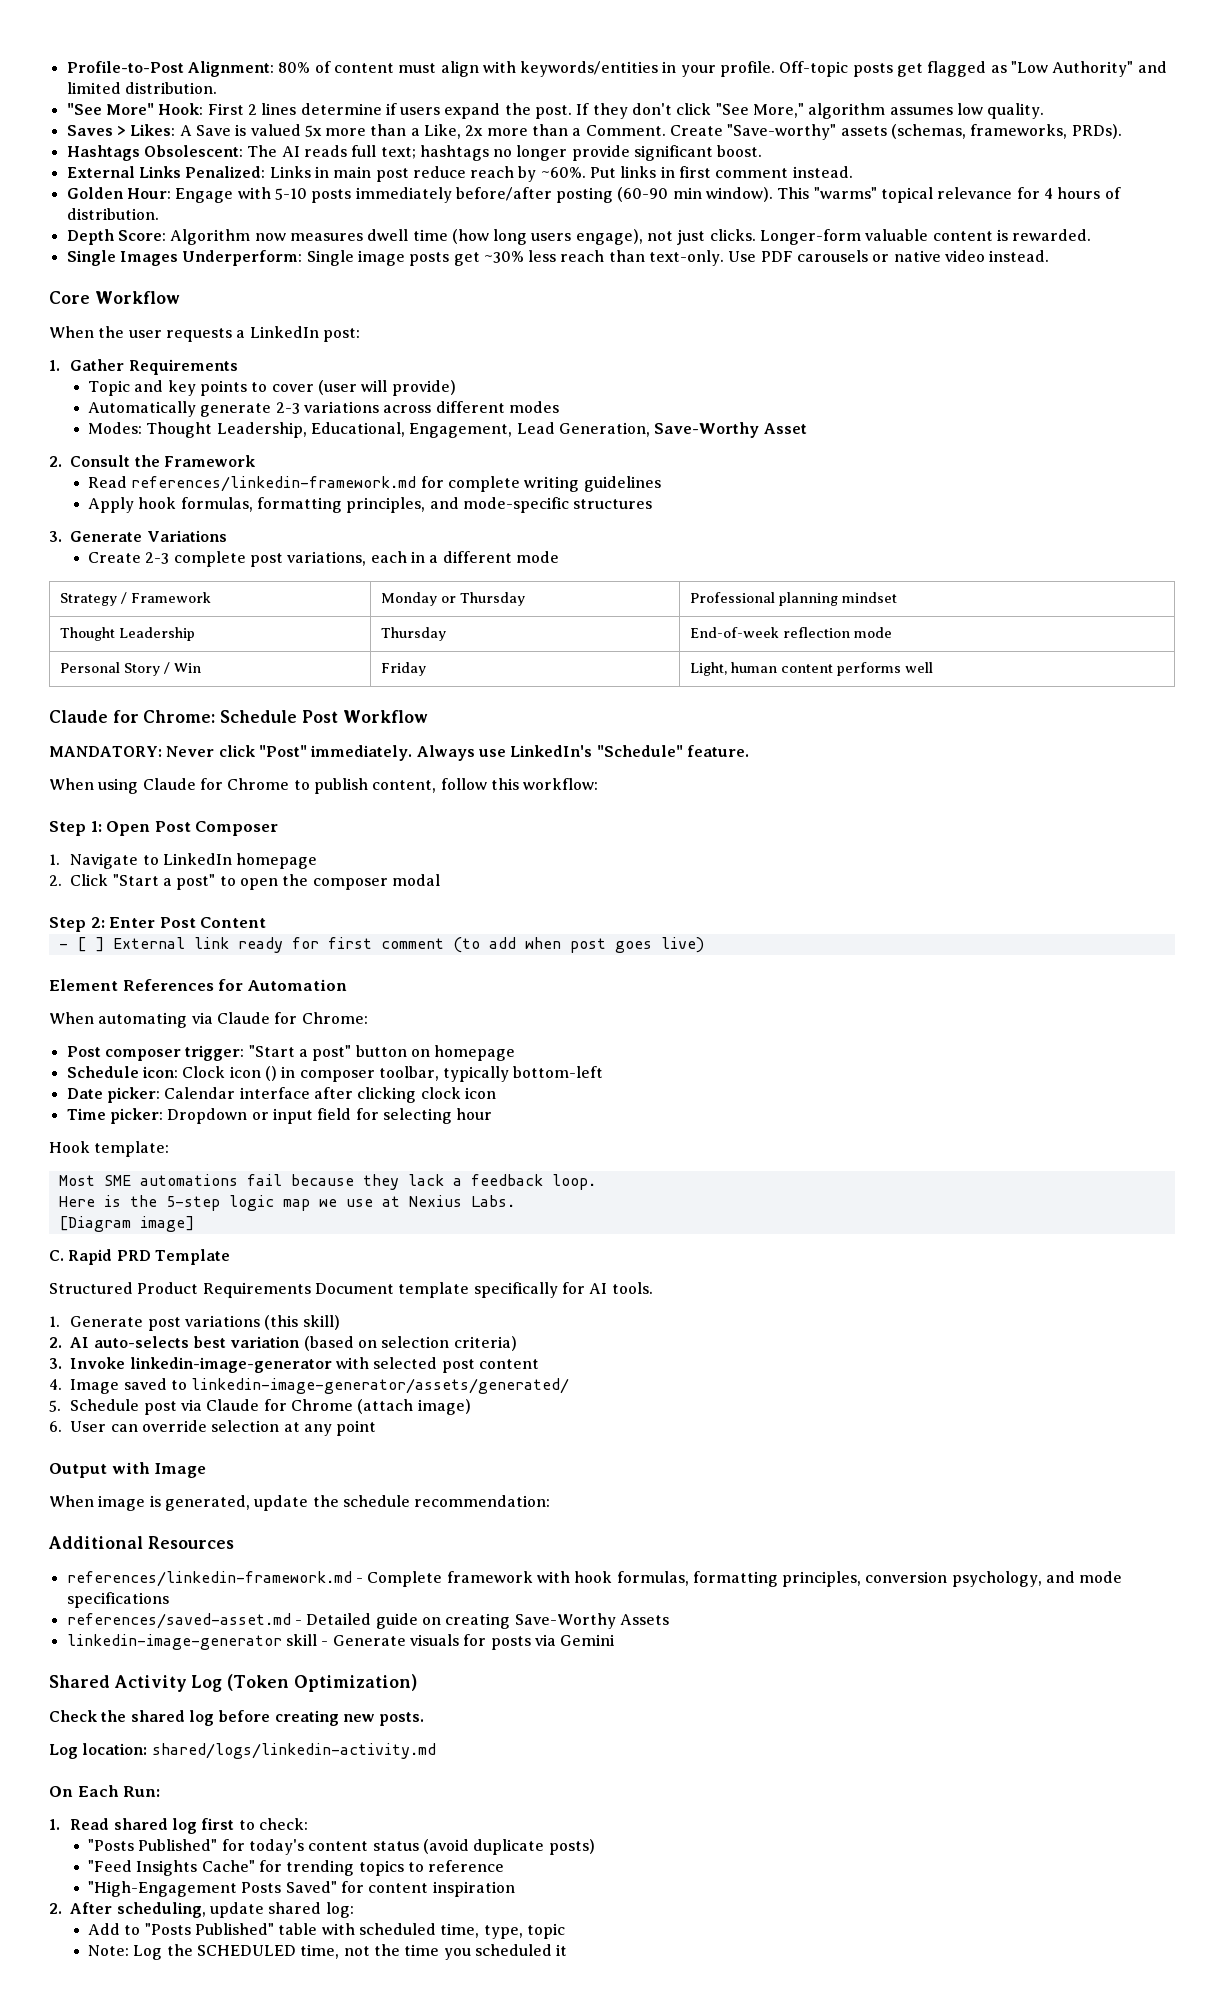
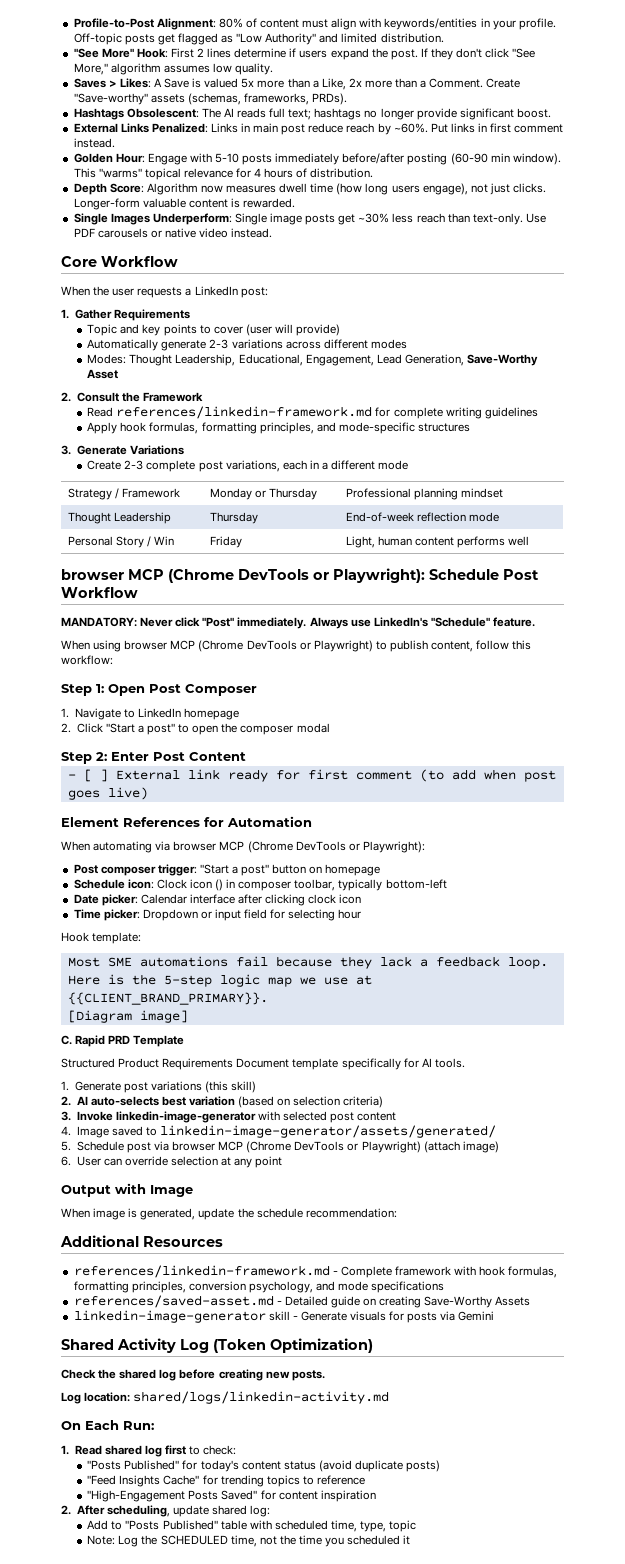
- Claude for Chrome: Schedule Post Workflow
+ browser MCP (Chrome DevTools or Playwright): Schedule Post Workflow
- When using Claude for Chrome to publish content, follow this workflow:
+ When using browser MCP (Chrome DevTools or Playwright) to publish content, follow this workflow:
- When automating via Claude for Chrome:
+ When automating via browser MCP (Chrome DevTools or Playwright):
- Here is the 5-step logic map we use at Nexius Labs.
+ Here is the 5-step logic map we use at {{CLIENT_BRAND_PRIMARY}}.
- 5. Schedule post via Claude for Chrome (attach image)
+ 5. Schedule post via browser MCP (Chrome DevTools or Playwright) (attach image)

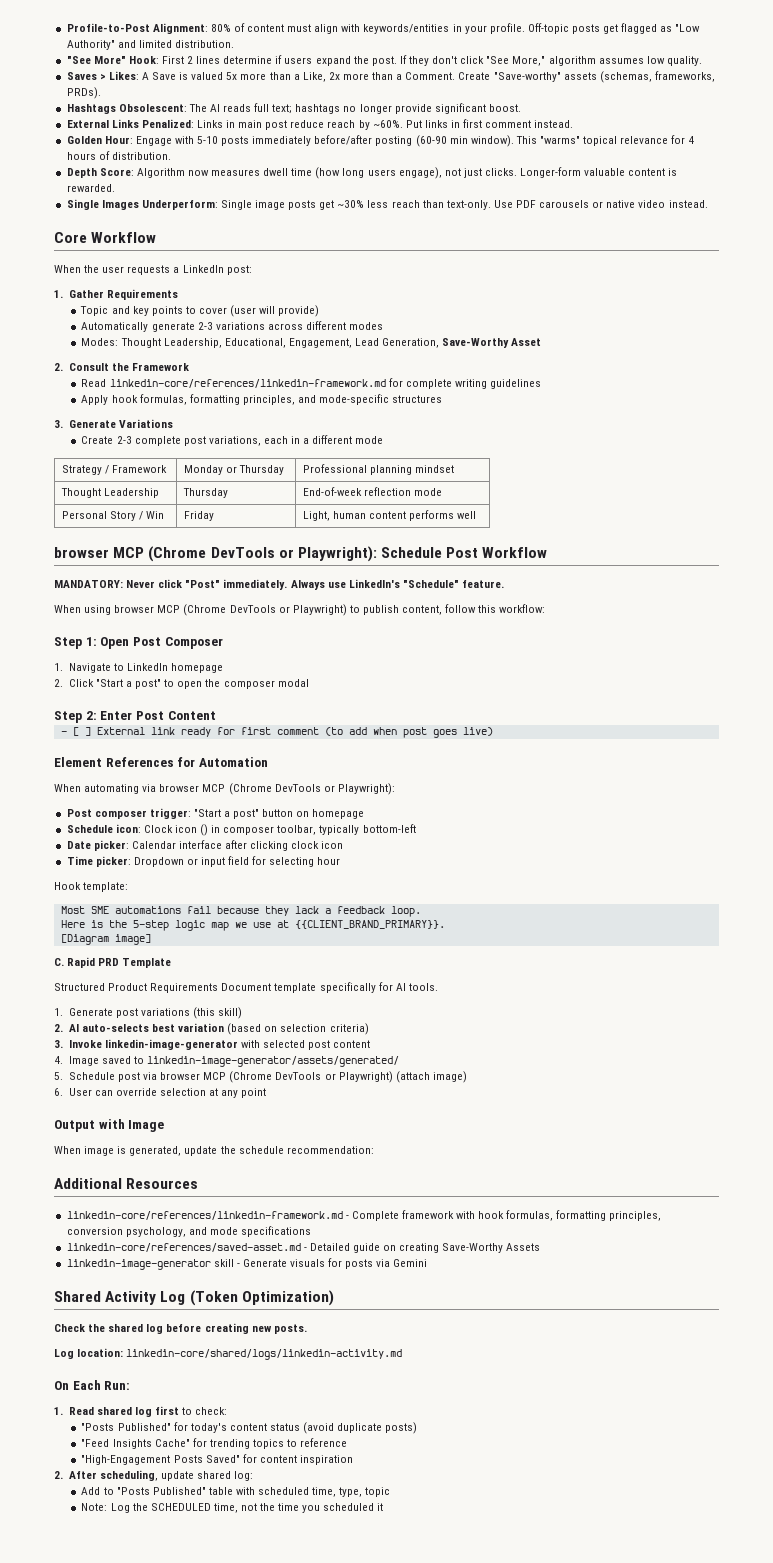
- Read references/linkedin-framework.md for complete writing guidelines
+ Read linkedin-core/references/linkedin-framework.md for complete writing guidelines
- references/linkedin-framework.md - Complete framework with hook formulas, formatting principles, conversion psychology, and mode specifications
+ linkedin-core/references/linkedin-framework.md - Complete framework with hook formulas, formatting principles, conversion psychology, and mode specifications
- references/saved-asset.md - Detailed guide on creating Save-Worthy Assets
+ linkedin-core/references/saved-asset.md - Detailed guide on creating Save-Worthy Assets
- Log location: shared/logs/linkedin-activity.md
+ Log location: linkedin-core/shared/logs/linkedin-activity.md

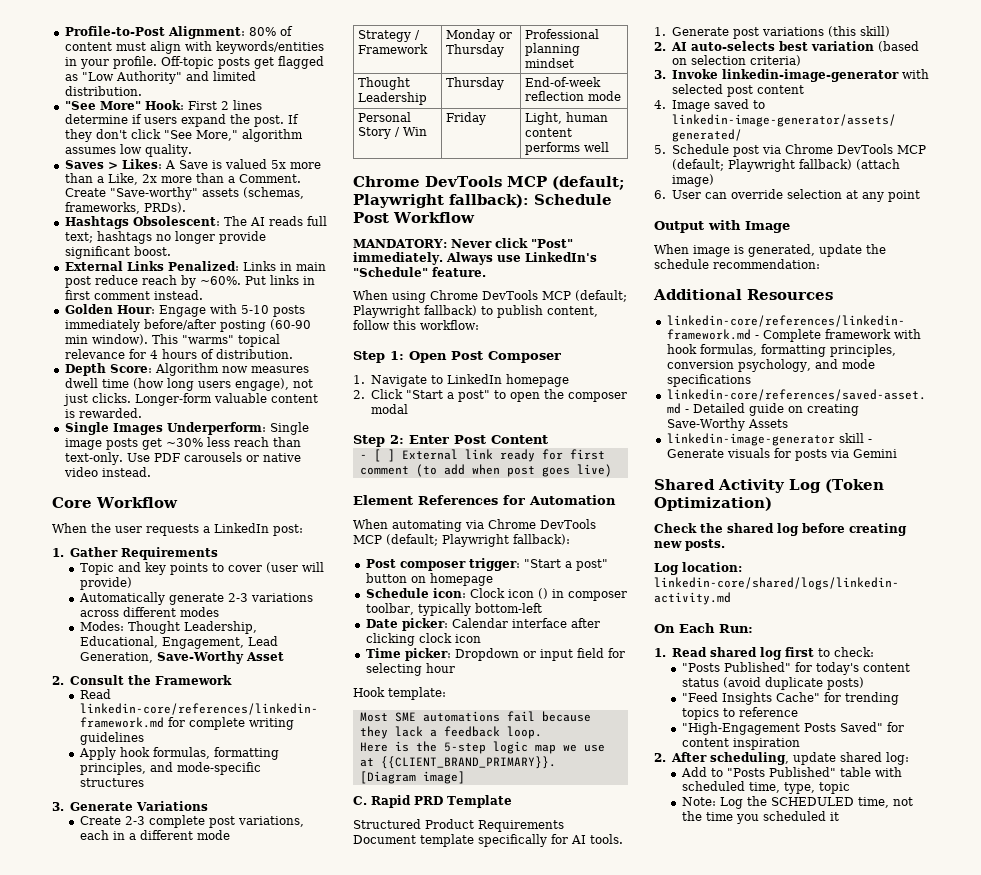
- browser MCP (Chrome DevTools or Playwright): Schedule Post Workflow
+ Chrome DevTools MCP (default; Playwright fallback): Schedule Post Workflow
- When using browser MCP (Chrome DevTools or Playwright) to publish content, follow this workflow:
+ When using Chrome DevTools MCP (default; Playwright fallback) to publish content, follow this workflow:
- When automating via browser MCP (Chrome DevTools or Playwright):
+ When automating via Chrome DevTools MCP (default; Playwright fallback):
- 5. Schedule post via browser MCP (Chrome DevTools or Playwright) (attach image)
+ 5. Schedule post via Chrome DevTools MCP (default; Playwright fallback) (attach image)

